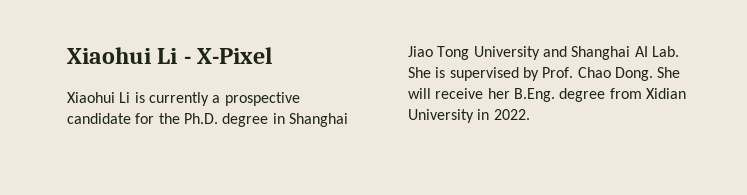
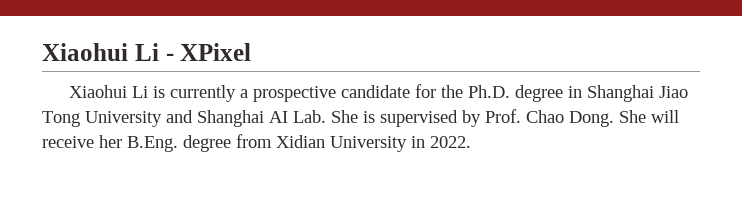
- Xiaohui Li - X-Pixel
+ Xiaohui Li - XPixel

